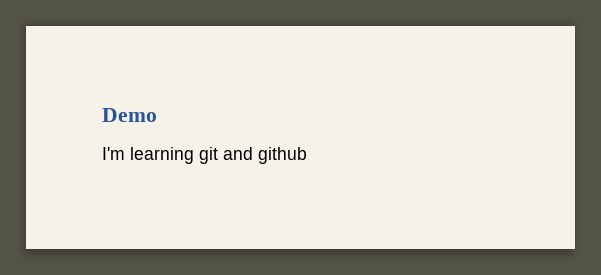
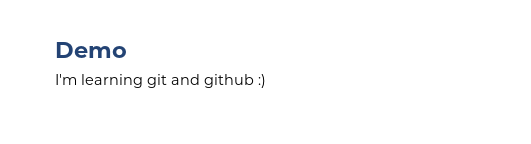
- I'm learning git and github
+ I'm learning git and github :)

